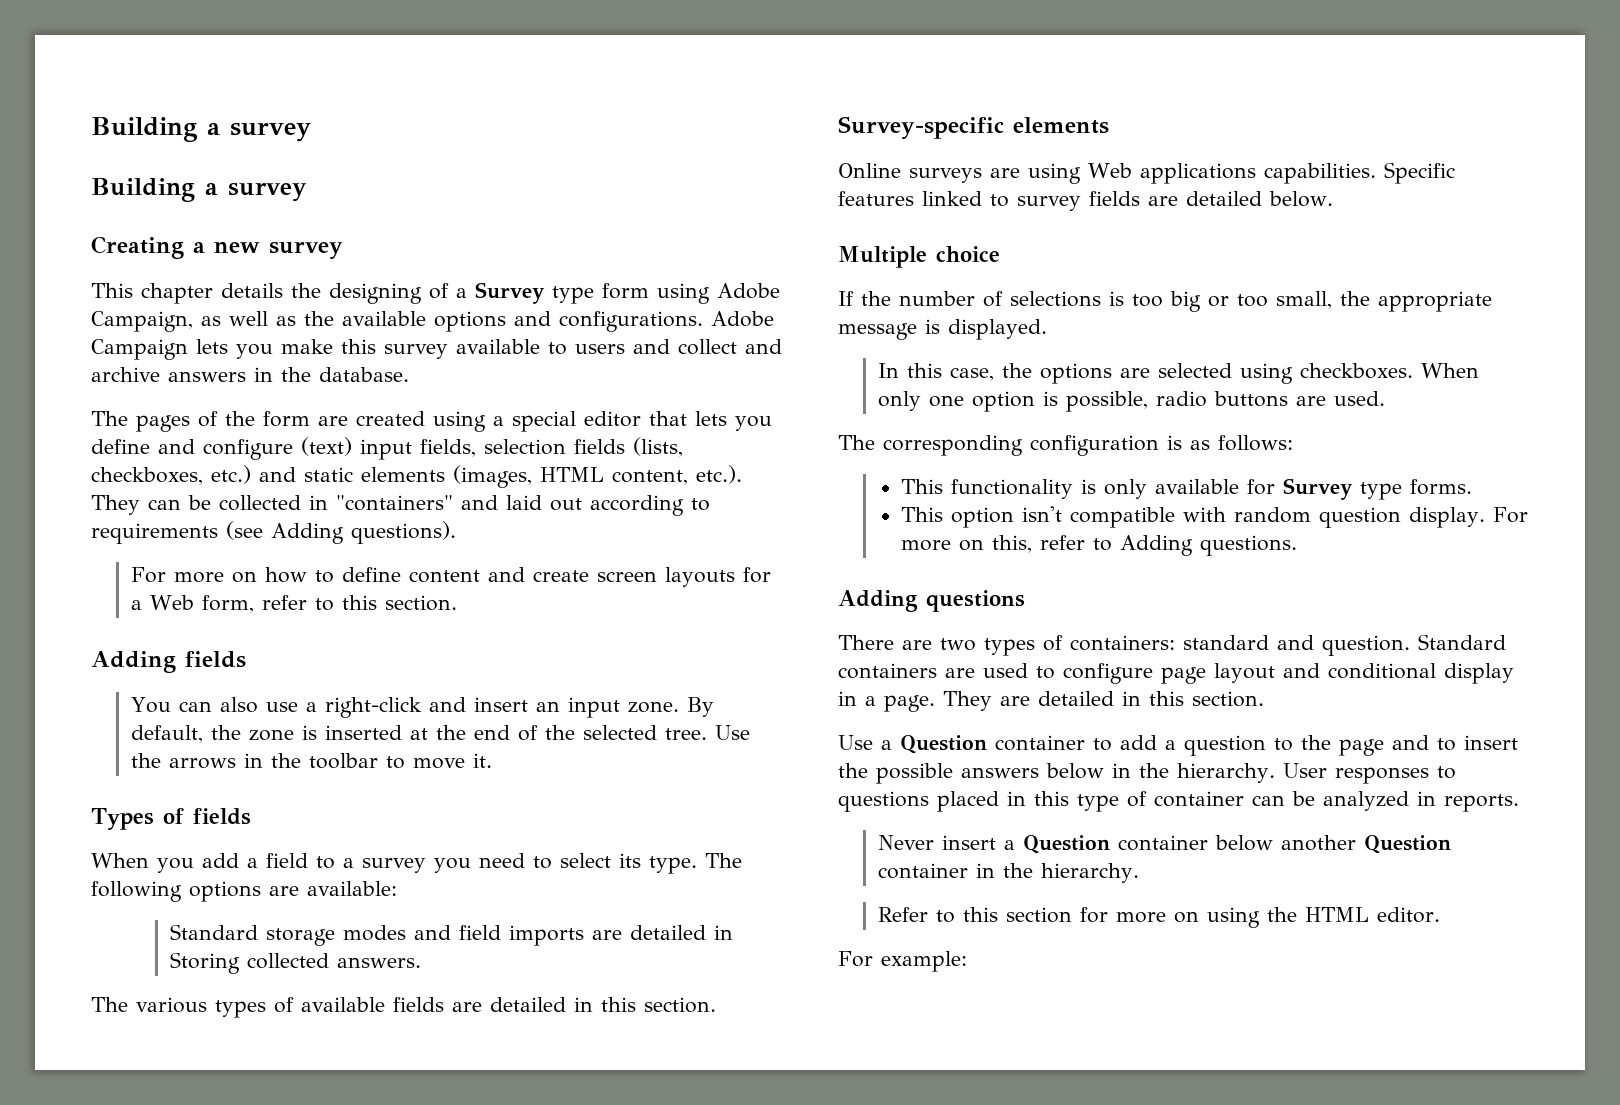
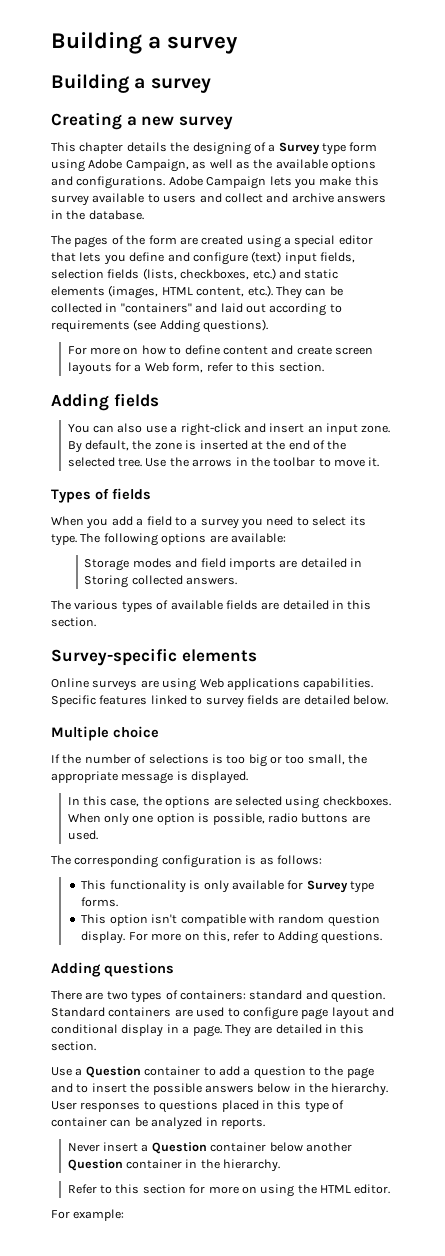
- Standard storage modes and field imports are detailed in Storing collected answers.
+ Storage modes and field imports are detailed in Storing collected answers.

